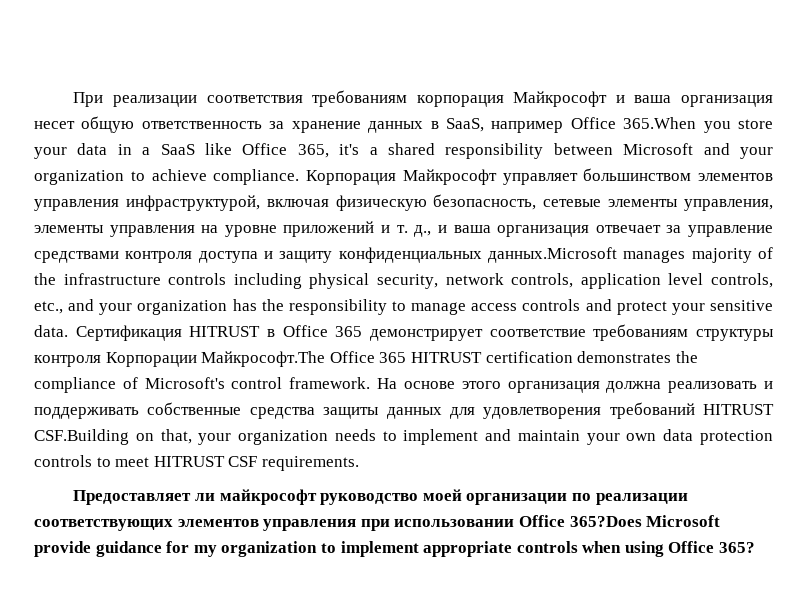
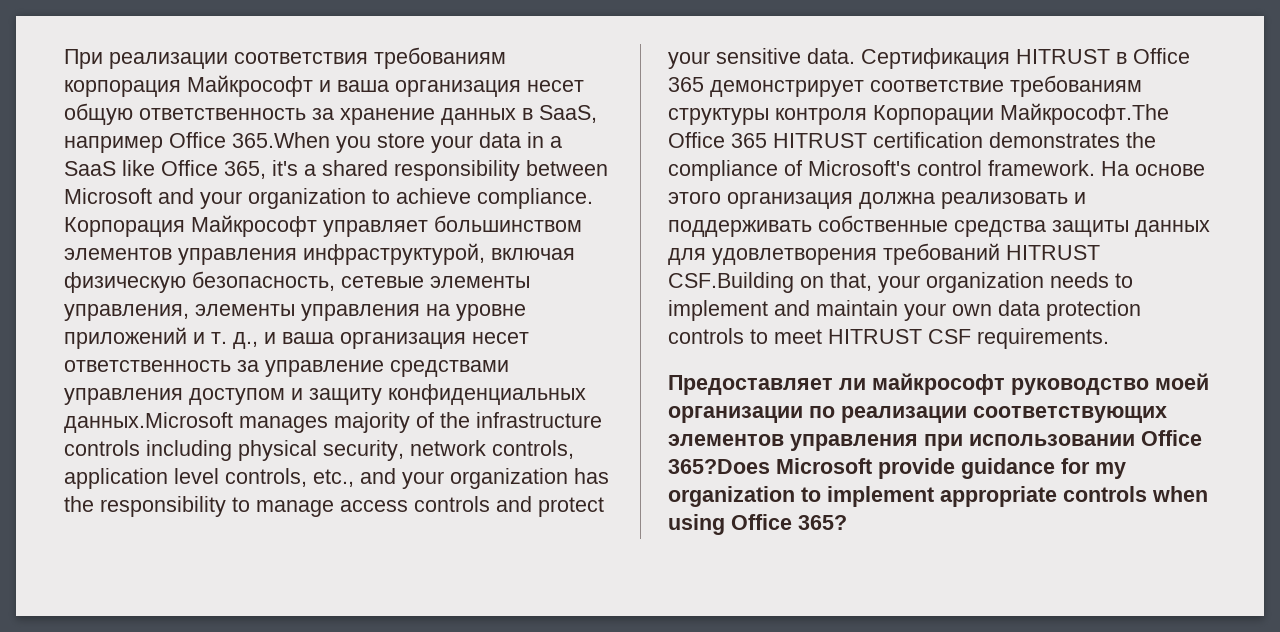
- Корпорация Майкрософт управляет большинством элементов управления инфраструктурой, включая физическую безопасность, сетевые элементы управления, элементы управления на уровне приложений и т. д., и ваша организация отвечает за управление средствами контроля доступа и защиту конфиденциальных данных.Microsoft manages majority of the infrastructure controls including physical security, network controls, application level controls, etc., and your organization has the responsibility to manage access controls and protect your sensitive data.
+ Корпорация Майкрософт управляет большинством элементов управления инфраструктурой, включая физическую безопасность, сетевые элементы управления, элементы управления на уровне приложений и т. д., и ваша организация несет ответственность за управление средствами управления доступом и защиту конфиденциальных данных.Microsoft manages majority of the infrastructure controls including physical security, network controls, application level controls, etc., and your organization has the responsibility to manage access controls and protect your sensitive data.

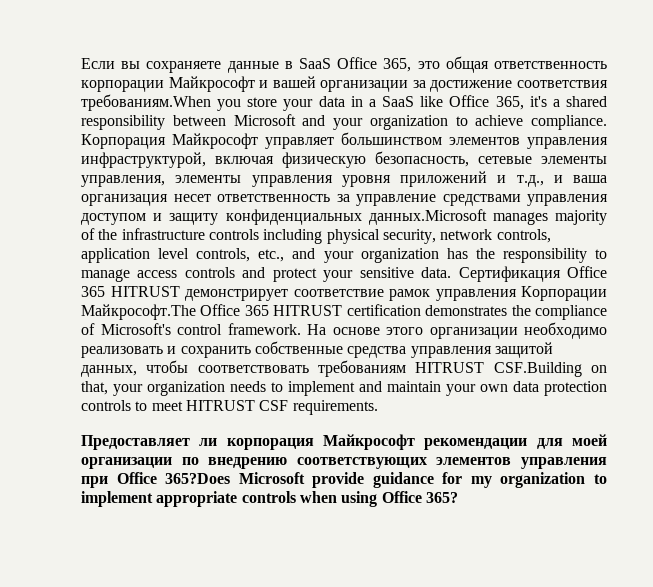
- При реализации соответствия требованиям корпорация Майкрософт и ваша организация несет общую ответственность за хранение данных в SaaS, например Office 365.When you store your data in a SaaS like Office 365, it's a shared responsibility between Microsoft and your organization to achieve compliance.
+ Если вы сохраняете данные в SaaS Office 365, это общая ответственность корпорации Майкрософт и вашей организации за достижение соответствия требованиям.When you store your data in a SaaS like Office 365, it's a shared responsibility between Microsoft and your organization to achieve compliance.
- Корпорация Майкрософт управляет большинством элементов управления инфраструктурой, включая физическую безопасность, сетевые элементы управления, элементы управления на уровне приложений и т. д., и ваша организация несет ответственность за управление средствами управления доступом и защиту конфиденциальных данных.Microsoft manages majority of the infrastructure controls including physical security, network controls, application level controls, etc., and your organization has the responsibility to manage access controls and protect your sensitive data.
+ Корпорация Майкрософт управляет большинством элементов управления инфраструктурой, включая физическую безопасность, сетевые элементы управления, элементы управления уровня приложений и т.д., и ваша организация несет ответственность за управление средствами управления доступом и защиту конфиденциальных данных.Microsoft manages majority of the infrastructure controls including physical security, network controls, application level controls, etc., and your organization has the responsibility to manage access controls and protect your sensitive data.
- Сертификация HITRUST в Office 365 демонстрирует соответствие требованиям структуры контроля Корпорации Майкрософт.The Office 365 HITRUST certification demonstrates the compliance of Microsoft's control framework.
+ Сертификация Office 365 HITRUST демонстрирует соответствие рамок управления Корпорации Майкрософт.The Office 365 HITRUST certification demonstrates the compliance of Microsoft's control framework.
- На основе этого организация должна реализовать и поддерживать собственные средства защиты данных для удовлетворения требований HITRUST CSF.Building on that, your organization needs to implement and maintain your own data protection controls to meet HITRUST CSF requirements.
+ На основе этого организации необходимо реализовать и сохранить собственные средства управления защитой данных, чтобы соответствовать требованиям HITRUST CSF.Building on that, your organization needs to implement and maintain your own data protection controls to meet HITRUST CSF requirements.
- Предоставляет ли майкрософт руководство моей организации по реализации соответствующих элементов управления при использовании Office 365?Does Microsoft provide guidance for my organization to implement appropriate controls when using Office 365?
+ Предоставляет ли корпорация Майкрософт рекомендации для моей организации по внедрению соответствующих элементов управления при Office 365?Does Microsoft provide guidance for my organization to implement appropriate controls when using Office 365?

